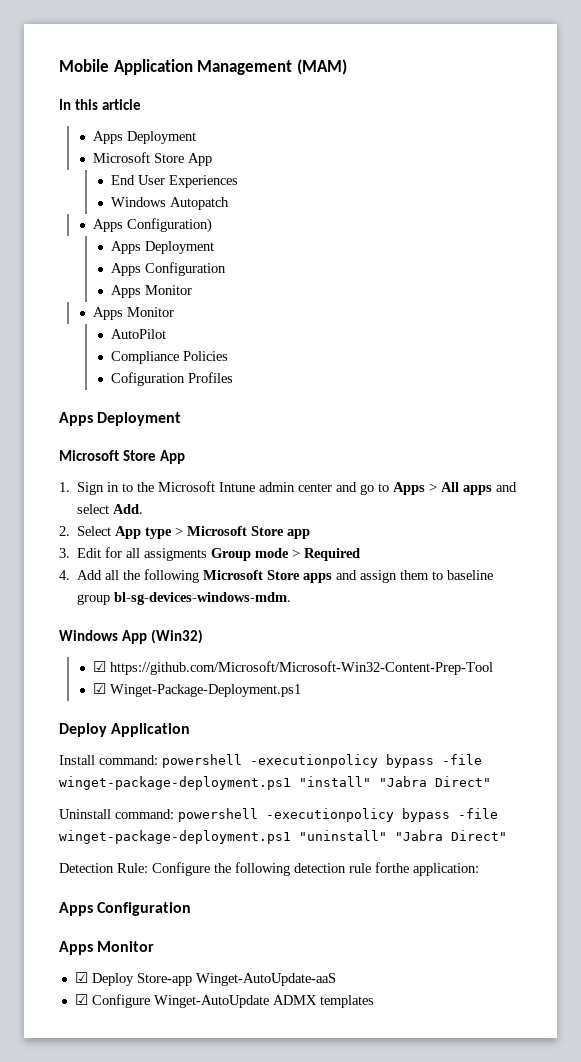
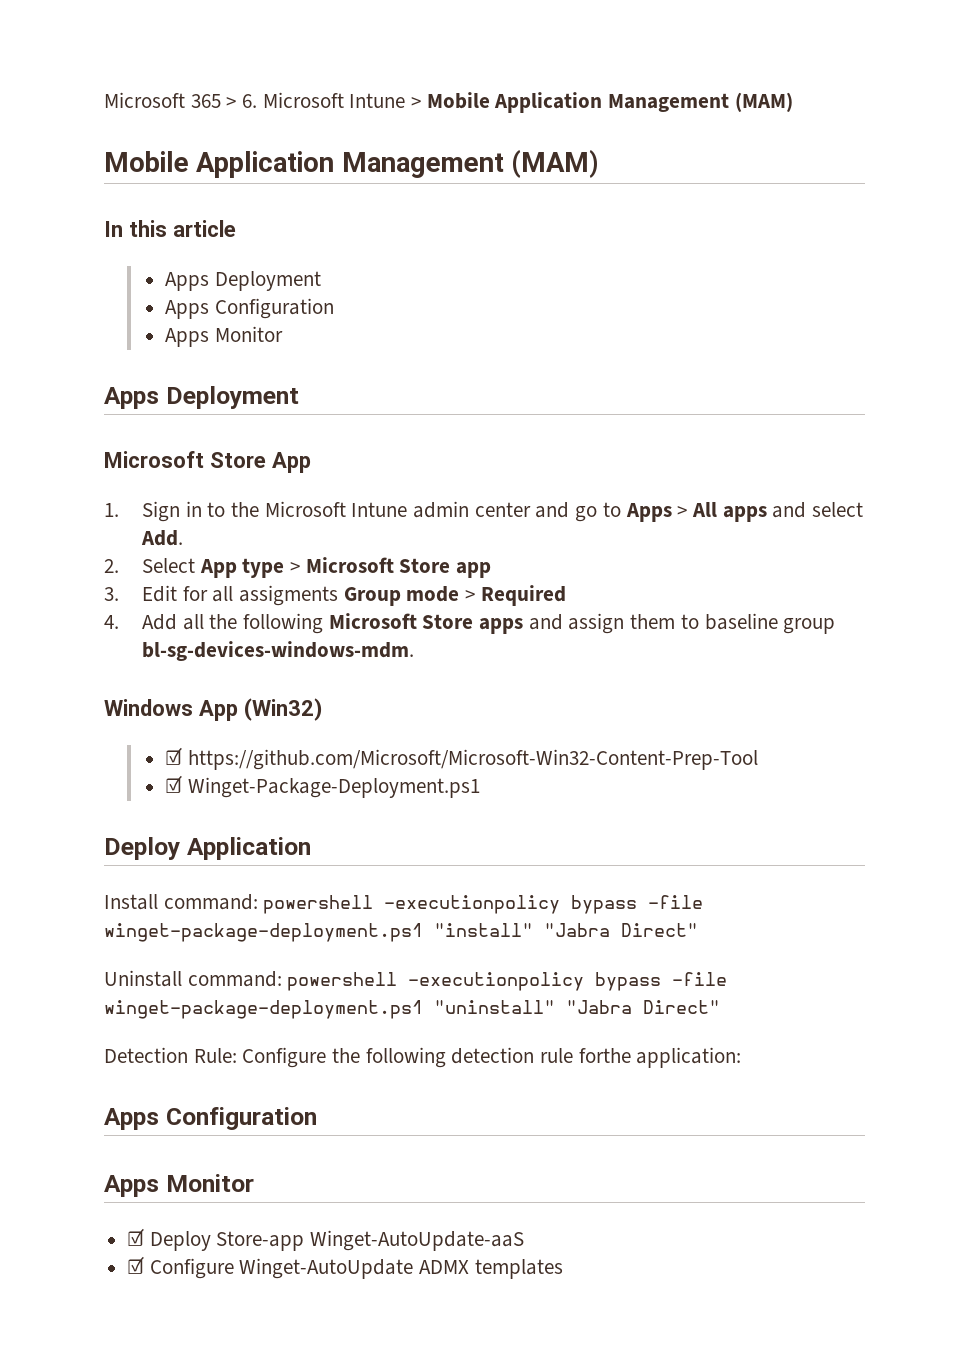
+ Microsoft 365 > 6. Microsoft Intune > Mobile Application Management (MAM)
  In this article
- Apps Deployment
- Microsoft Store App
- End User Experiences
- Windows Autopatch
- Apps Configuration)
  Apps Deployment
  Apps Configuration
  Apps Monitor
- Apps Monitor
- AutoPilot
- Compliance Policies
- Cofiguration Profiles

